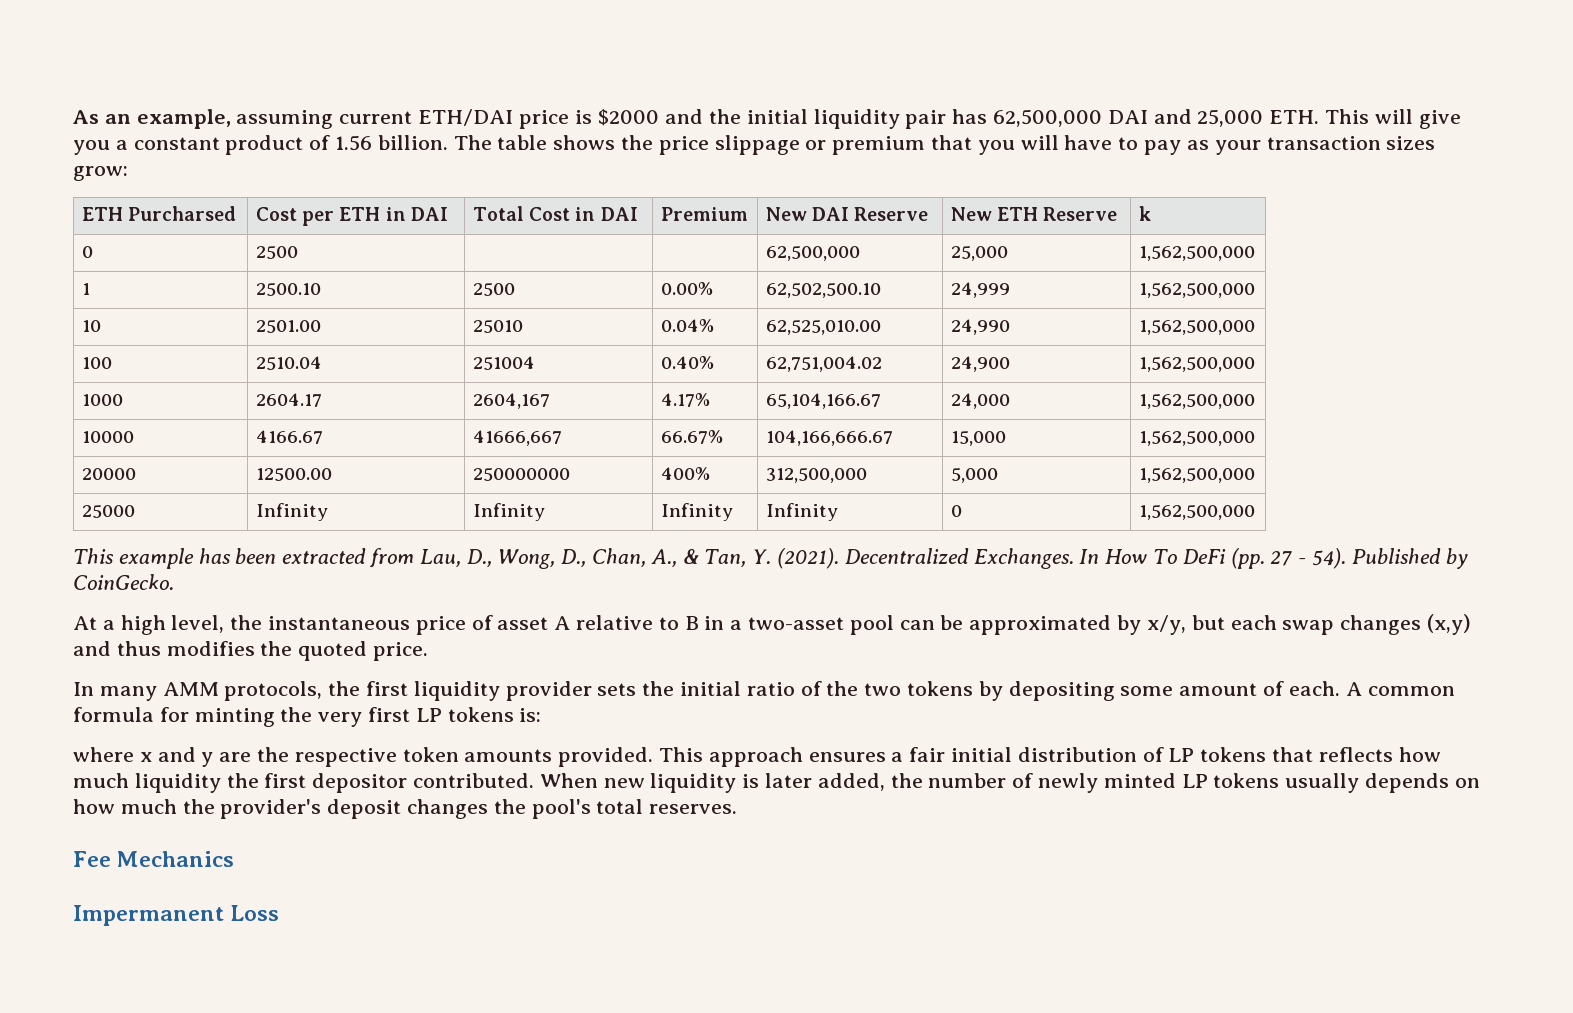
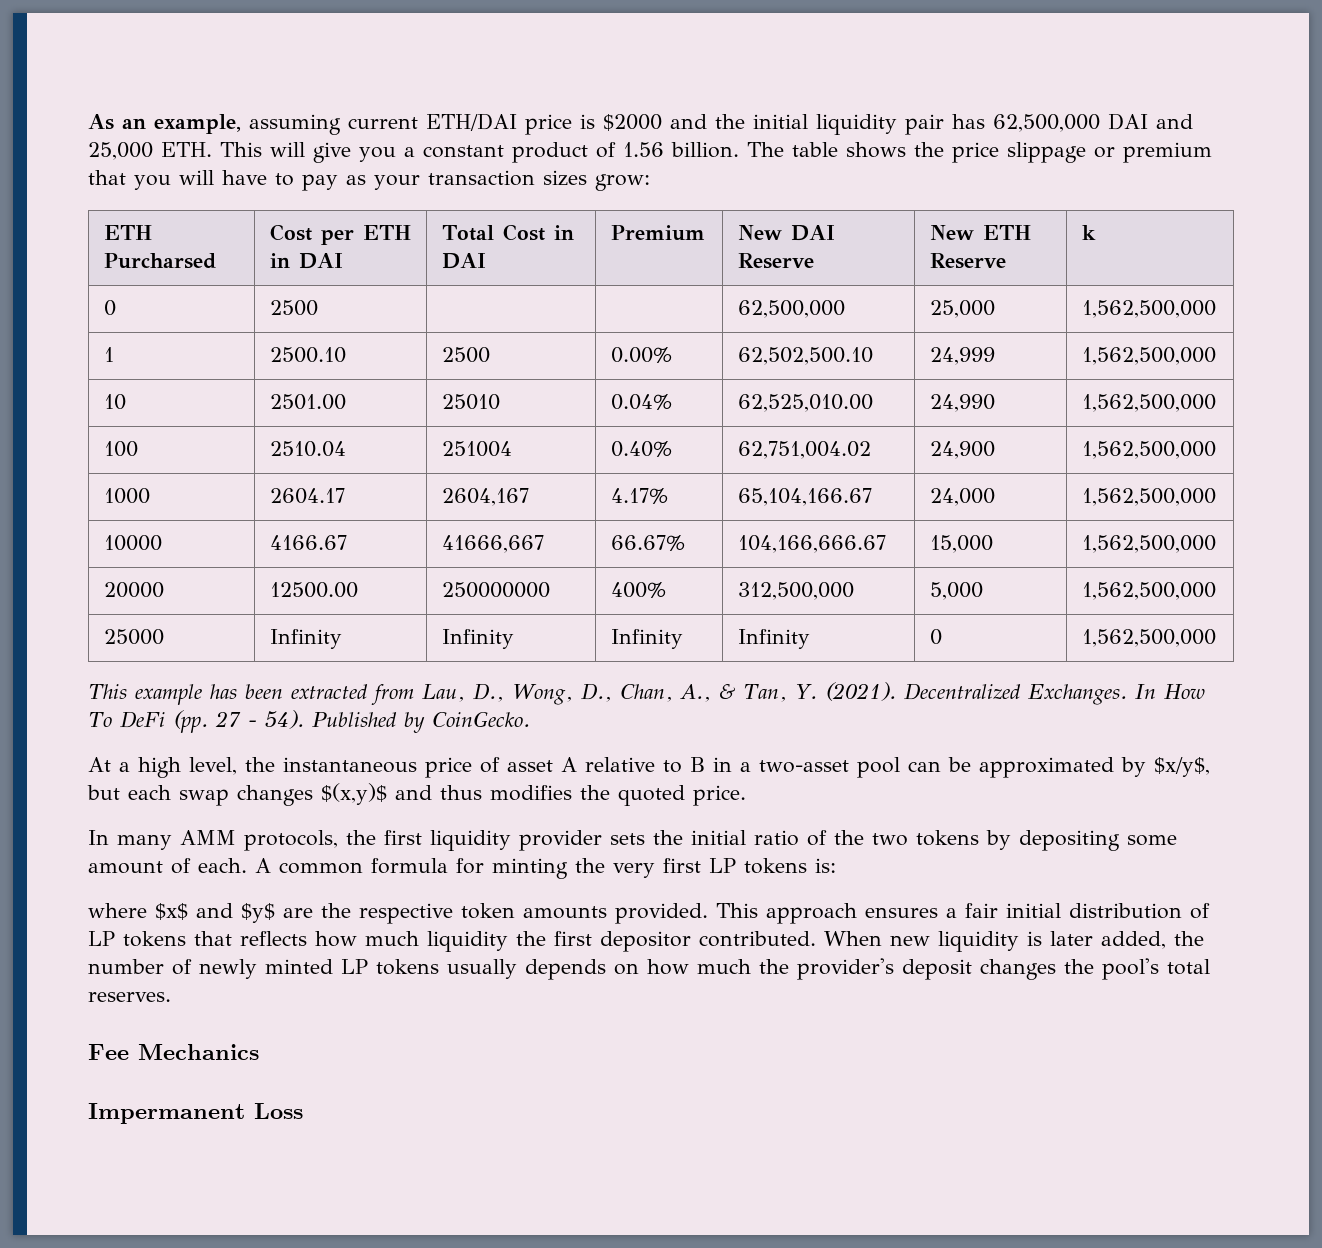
- At a high level, the instantaneous price of asset A relative to B in a two-asset pool can be approximated by x/y, but each swap changes (x,y) and thus modifies the quoted price.
+ At a high level, the instantaneous price of asset A relative to B in a two-asset pool can be approximated by $x/y$, but each swap changes $(x,y)$ and thus modifies the quoted price.
- where x and y are the respective token amounts provided.
+ where $x$ and $y$ are the respective token amounts provided.

